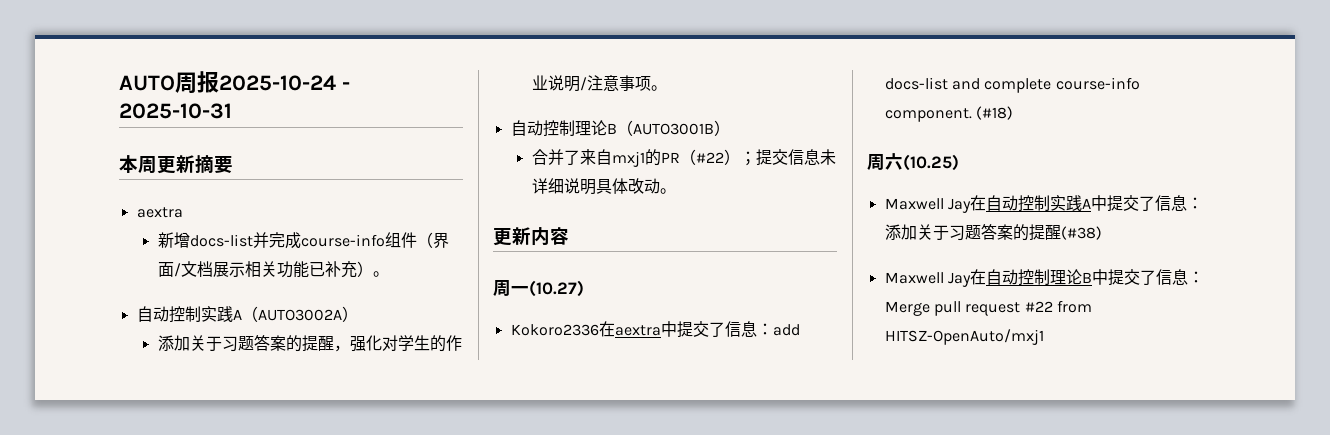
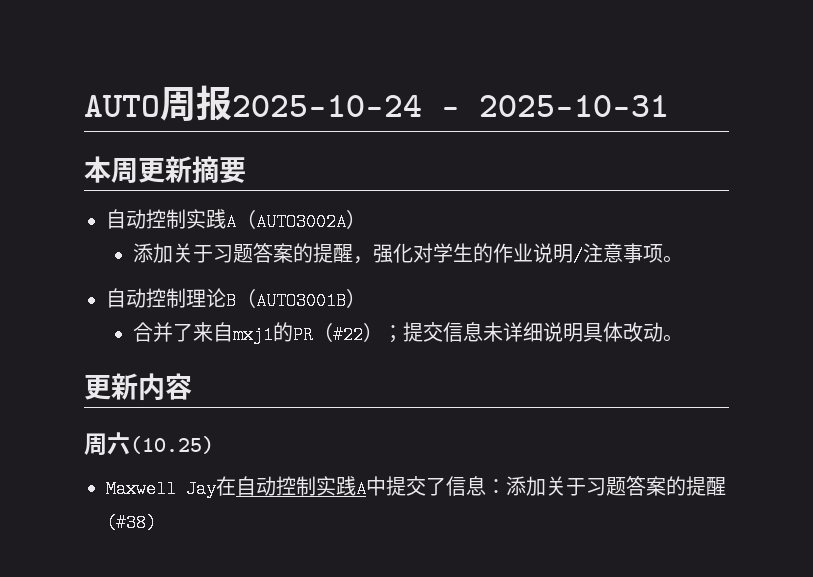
  本周更新摘要
- aextra
- 新增docs-list并完成course-info组件（界面/文档展示相关功能已补充）。
- 周一(10.27)
- Kokoro2336在aextra中提交了信息：add docs-list and complete course-info component. (#18)
- Maxwell Jay在自动控制理论B中提交了信息：Merge pull request #22 from HITSZ-OpenAuto/mxj1

